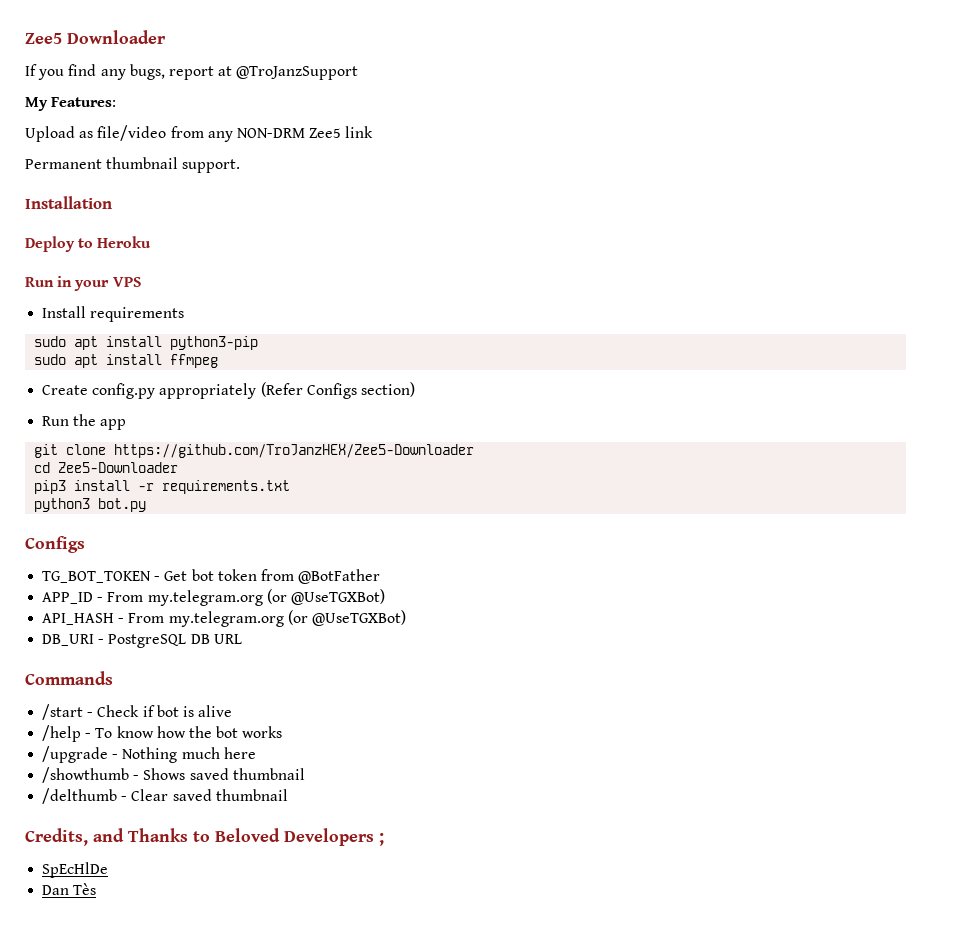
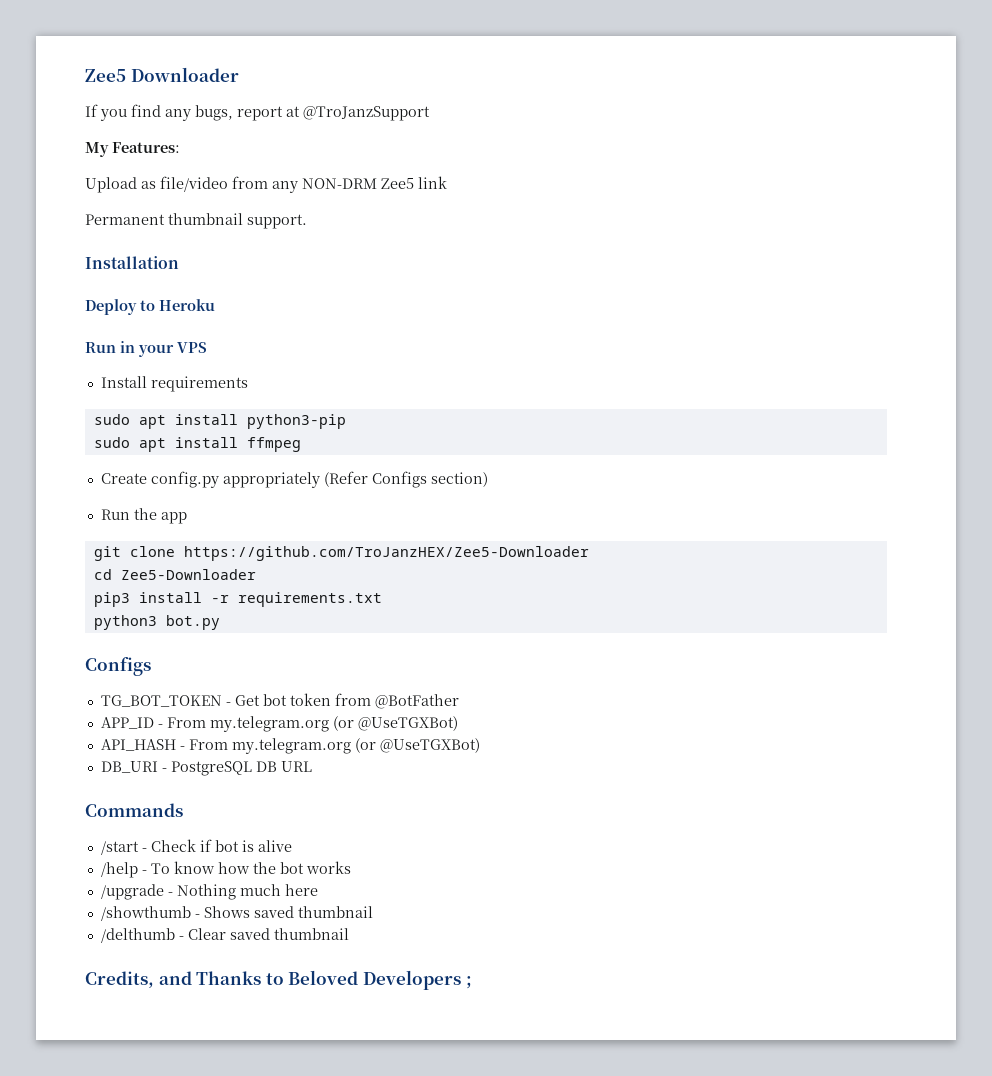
- SpEcHlDe
- Dan Tès

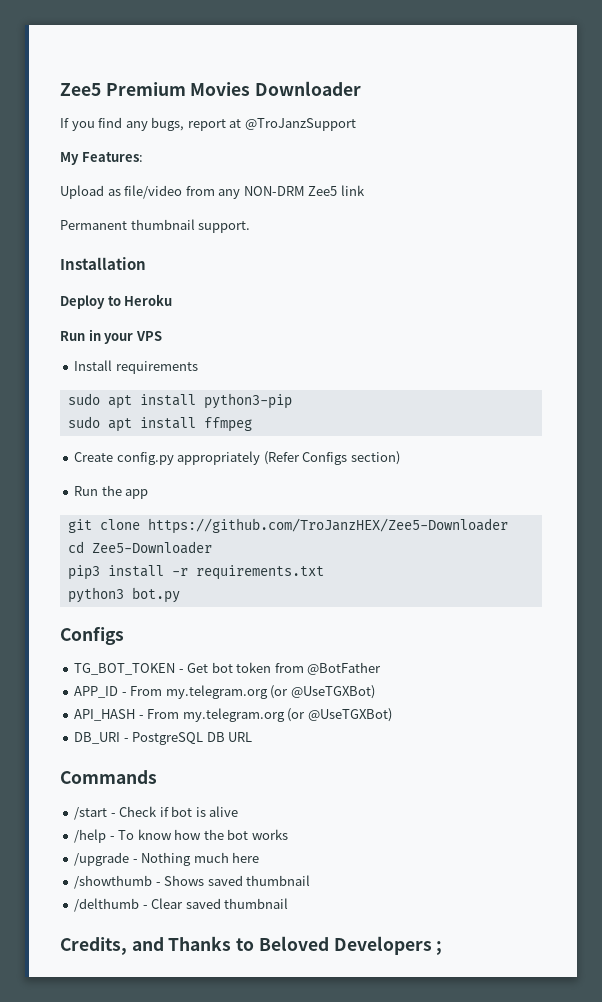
- Zee5 Downloader
+ Zee5 Premium Movies Downloader

